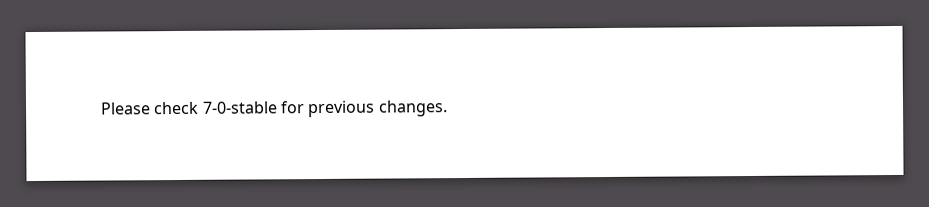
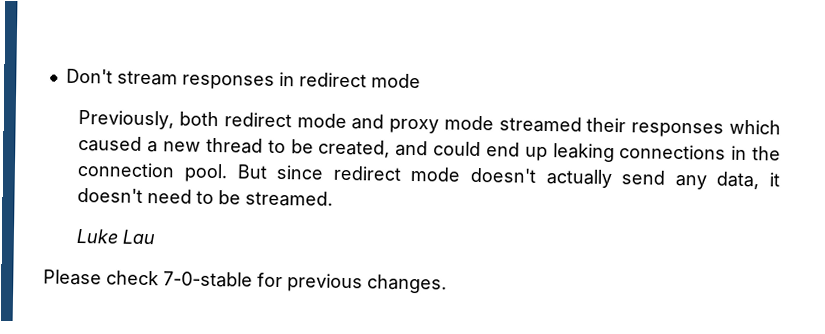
+ Don't stream responses in redirect mode
+ Previously, both redirect mode and proxy mode streamed their responses which caused a new thread to be created, and could end up leaking connections in the connection pool. But since redirect mode doesn't actually send any data, it doesn't need to be streamed.
+ Luke Lau

